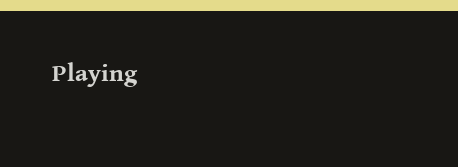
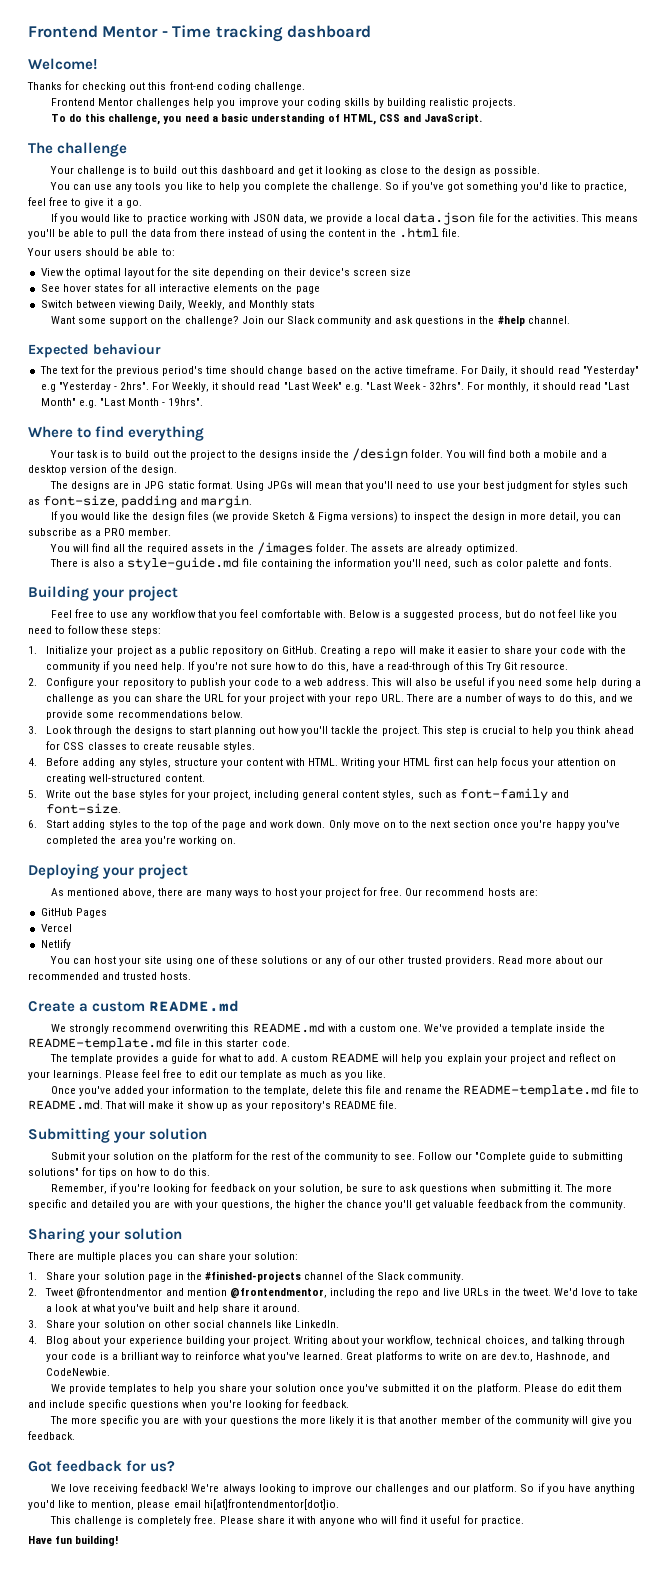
- Playing
+ Frontend Mentor - Time tracking dashboard
+ Welcome!
+ Thanks for checking out this front-end coding challenge.
+ Frontend Mentor challenges help you improve your coding skills by building realistic projects.
+ To do this challenge, you need a basic understanding of HTML, CSS and JavaScript.
+ The challenge
+ Your challenge is to build out this dashboard and get it looking as close to the design as possible.
+ You can use any tools you like to help you complete the challenge. So if you've got something you'd like to practice, feel free to give it a go.
+ If you would like to practice working with JSON data, we provide a local data.json file for the activities. This means you'll be able to pull the data from there instead of using the content in the .html file.
+ Your users should be able to:
+ View the optimal layout for the site depending on their device's screen size
+ See hover states for all interactive elements on the page
+ Switch between viewing Daily, Weekly, and Monthly stats
+ Want some support on the challenge? Join our Slack community and ask questions in the #help channel.
+ Expected behaviour
+ The text for the previous period's time should change based on the active timeframe. For Daily, it should read "Yesterday" e.g "Yesterday - 2hrs". For Weekly, it should read "Last Week" e.g. "Last Week - 32hrs". For monthly, it should read "Last Month" e.g. "Last Month - 19hrs".
+ Where to find everything
+ Your task is to build out the project to the designs inside the /design folder. You will find both a mobile and a desktop version of the design.
+ The designs are in JPG static format. Using JPGs will mean that you'll need to use your best judgment for styles such as font-size, padding and margin.
+ If you would like the design files (we provide Sketch & Figma versions) to inspect the design in more detail, you can subscribe as a PRO member.
+ You will find all the required assets in the /images folder. The assets are already optimized.
+ There is also a style-guide.md file containing the information you'll need, such as color palette and fonts.
+ Building your project
+ Feel free to use any workflow that you feel comfortable with. Below is a suggested process, but do not feel like you need to follow these steps:
+ 1. Initialize your project as a public repository on GitHub. Creating a repo will make it easier to share your code with the community if you need help. If you're not sure how to do this, have a read-through of this Try Git resource.
+ 2. Configure your repository to publish your code to a web address. This will also be useful if you need some help during a challenge as you can share the URL for your project with your repo URL. There are a number of ways to do this, and we provide some recommendations below.
+ 3. Look through the designs to start planning out how you'll tackle the project. This step is crucial to help you think ahead for CSS classes to create reusable styles.
+ 4. Before adding any styles, structure your content with HTML. Writing your HTML first can help focus your attention on creating well-structured content.
+ 5. Write out the base styles for your project, including general content styles, such as font-family and font-size.
+ 6. Start adding styles to the top of the page and work down. Only move on to the next section once you're happy you've completed the area you're working on.
+ Deploying your project
+ As mentioned above, there are many ways to host your project for free. Our recommend hosts are:
+ GitHub Pages
+ Vercel
+ Netlify
+ You can host your site using one of these solutions or any of our other trusted providers. Read more about our recommended and trusted hosts.
+ Create a custom README.md
+ We strongly recommend overwriting this README.md with a custom one. We've provided a template inside the README-template.md file in this starter code.
+ The template provides a guide for what to add. A custom README will help you explain your project and reflect on your learnings. Please feel free to edit our template as much as you like.
+ Once you've added your information to the template, delete this file and rename the README-template.md file to README.md. That will make it show up as your repository's README file.
+ Submitting your solution
+ Submit your solution on the platform for the rest of the community to see. Follow our "Complete guide to submitting solutions" for tips on how to do this.
+ Remember, if you're looking for feedback on your solution, be sure to ask questions when submitting it. The more specific and detailed you are with your questions, the higher the chance you'll get valuable feedback from the community.
+ Sharing your solution
+ There are multiple places you can share your solution:
+ 1. Share your solution page in the #finished-projects channel of the Slack community.
+ 2. Tweet @frontendmentor and mention @frontendmentor, including the repo and live URLs in the tweet. We'd love to take a look at what you've built and help share it around.
+ 3. Share your solution on other social channels like LinkedIn.
+ 4. Blog about your experience building your project. Writing about your workflow, technical choices, and talking through your code is a brilliant way to reinforce what you've learned. Great platforms to write on are dev.to, Hashnode, and CodeNewbie.
+ We provide templates to help you share your solution once you've submitted it on the platform. Please do edit them and include specific questions when you're looking for feedback.
+ The more specific you are with your questions the more likely it is that another member of the community will give you feedback.
+ Got feedback for us?
+ We love receiving feedback! We're always looking to improve our challenges and our platform. So if you have anything you'd like to mention, please email hi[at]frontendmentor[dot]io.
+ This challenge is completely free. Please share it with anyone who will find it useful for practice.
+ Have fun building!

